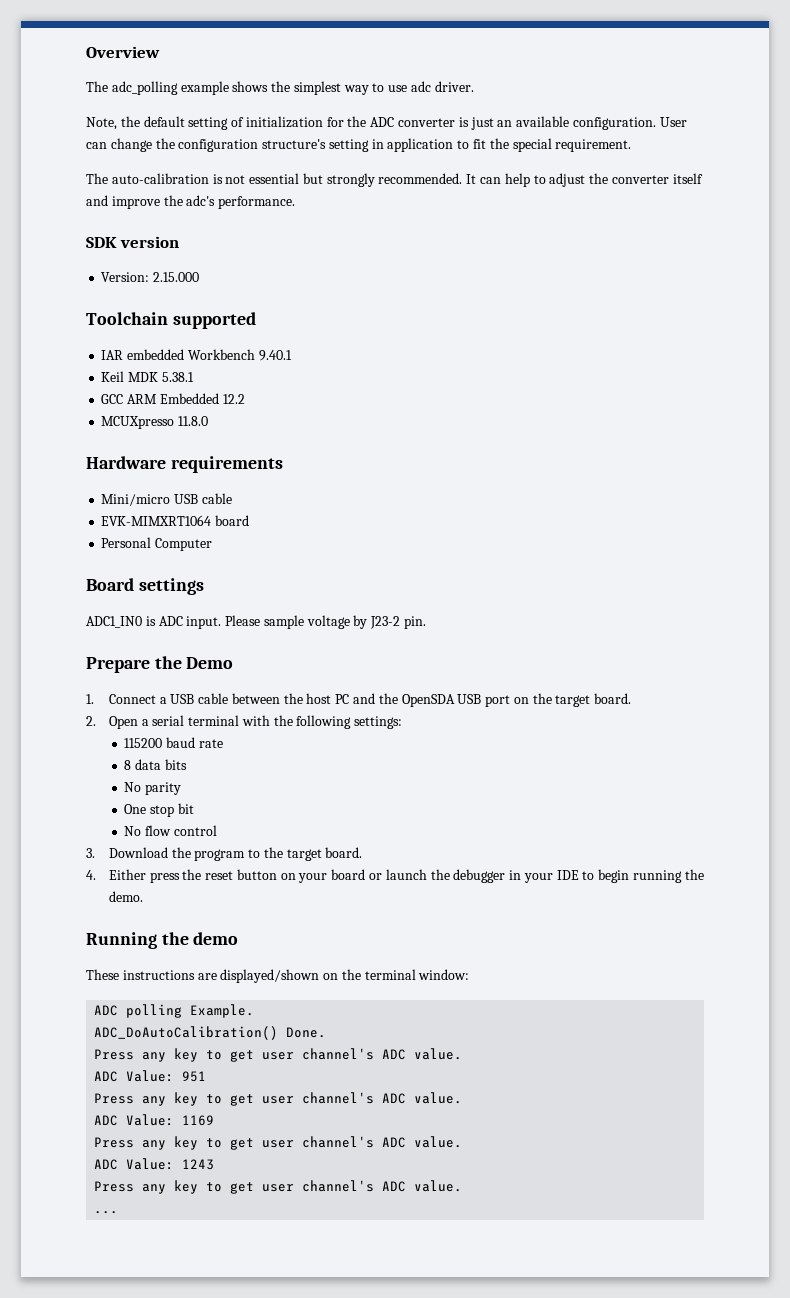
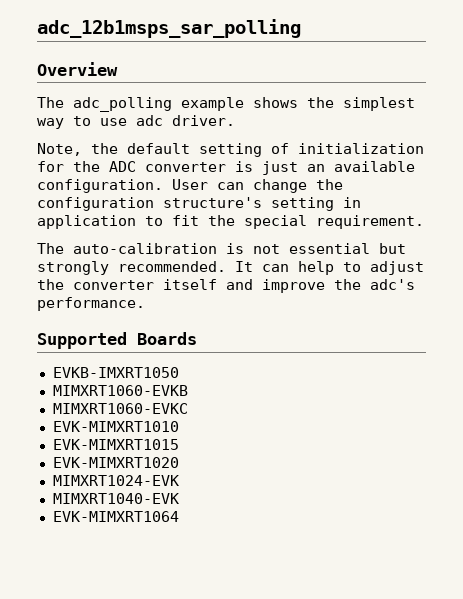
+ adc_12b1msps_sar_polling
- SDK version
- Version: 2.15.000
- Toolchain supported
- IAR embedded Workbench 9.40.1
- Keil MDK 5.38.1
- GCC ARM Embedded 12.2
- MCUXpresso 11.8.0
- Hardware requirements
- Mini/micro USB cable
- EVK-MIMXRT1064 board
- Personal Computer
- Board settings
- ADC1_IN0 is ADC input. Please sample voltage by J23-2 pin.
- Prepare the Demo
- 1. Connect a USB cable between the host PC and the OpenSDA USB port on the target board.
- 2. Open a serial terminal with the following settings:
- 115200 baud rate
- 8 data bits
- No parity
- One stop bit
- No flow control
- 3. Download the program to the target board.
- 4. Either press the reset button on your board or launch the debugger in your IDE to begin running the demo.
- Running the demo
- These instructions are displayed/shown on the terminal window:
- ADC polling Example.
- ADC_DoAutoCalibration() Done.
- Press any key to get user channel's ADC value.
- ADC Value: 951
- Press any key to get user channel's ADC value.
- ADC Value: 1169
- Press any key to get user channel's ADC value.
- ADC Value: 1243
- Press any key to get user channel's ADC value.
- ...
+ Supported Boards
+ EVKB-IMXRT1050
+ MIMXRT1060-EVKB
+ MIMXRT1060-EVKC
+ EVK-MIMXRT1010
+ EVK-MIMXRT1015
+ EVK-MIMXRT1020
+ MIMXRT1024-EVK
+ MIMXRT1040-EVK
+ EVK-MIMXRT1064

